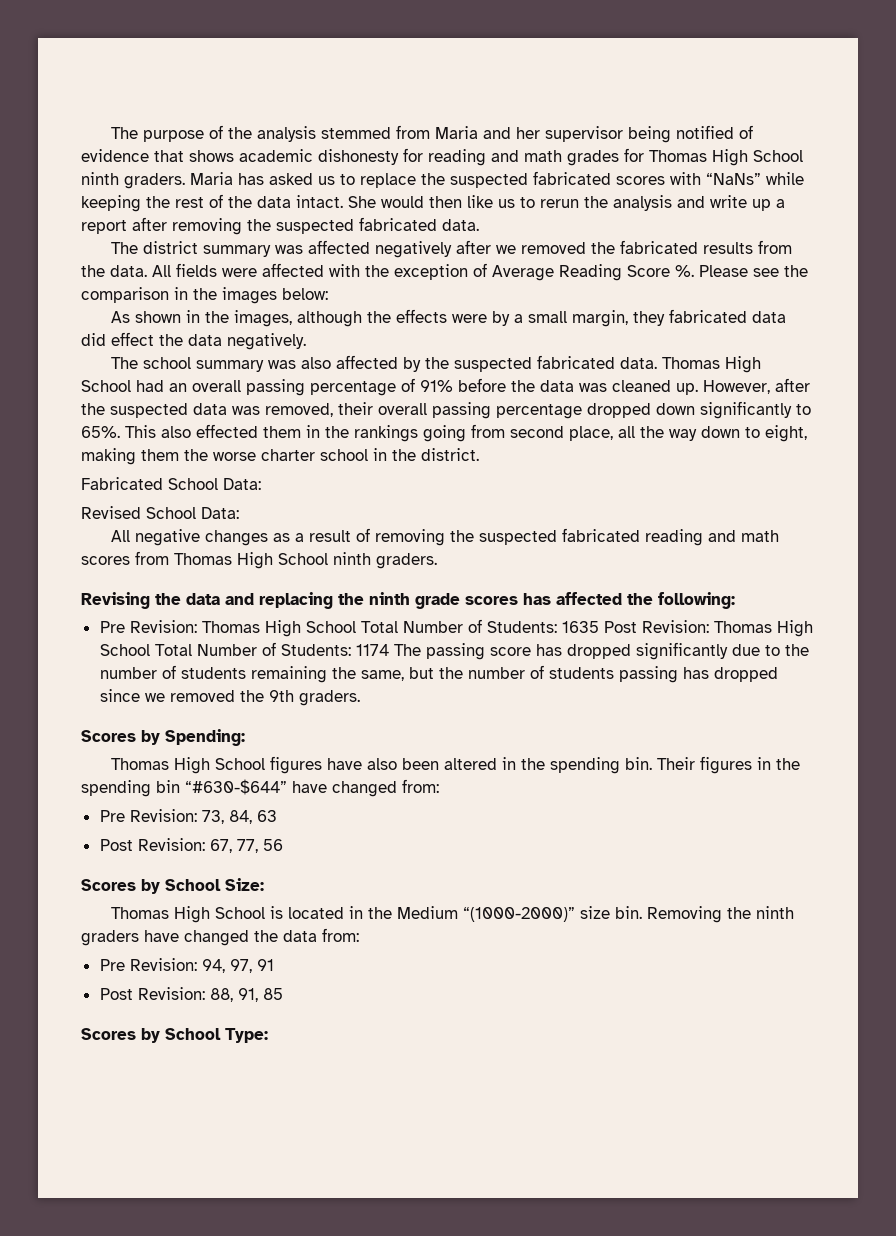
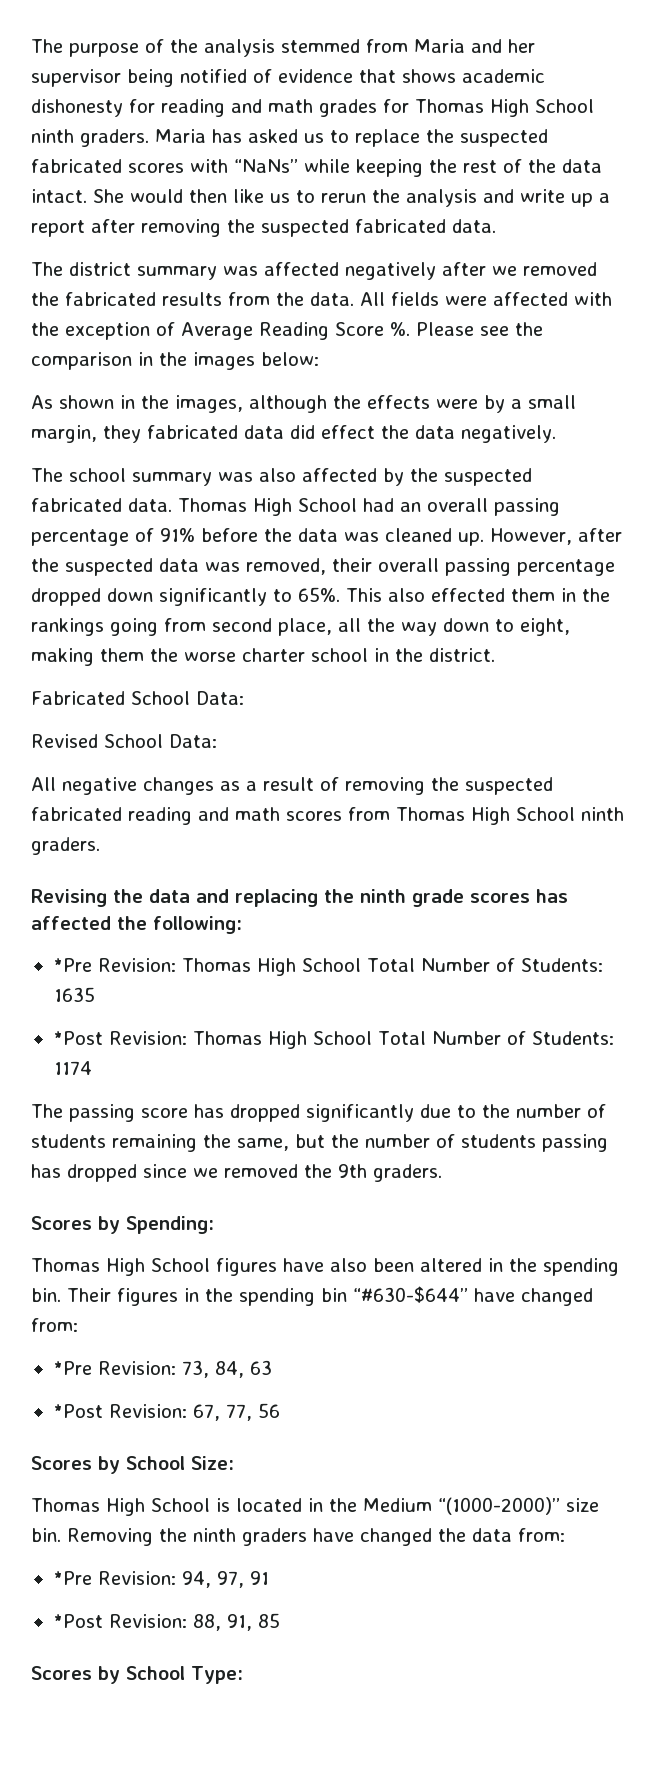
- Pre Revision: Thomas High School Total Number of Students: 1635 Post Revision: Thomas High School Total Number of Students: 1174 The passing score has dropped significantly due to the number of students remaining the same, but the number of students passing has dropped since we removed the 9th graders.
+ *Pre Revision: Thomas High School Total Number of Students: 1635
+ *Post Revision: Thomas High School Total Number of Students: 1174
+ The passing score has dropped significantly due to the number of students remaining the same, but the number of students passing has dropped since we removed the 9th graders.
- Pre Revision: 73, 84, 63
+ *Pre Revision: 73, 84, 63
- Post Revision: 67, 77, 56
+ *Post Revision: 67, 77, 56
- Pre Revision: 94, 97, 91
+ *Pre Revision: 94, 97, 91
- Post Revision: 88, 91, 85
+ *Post Revision: 88, 91, 85

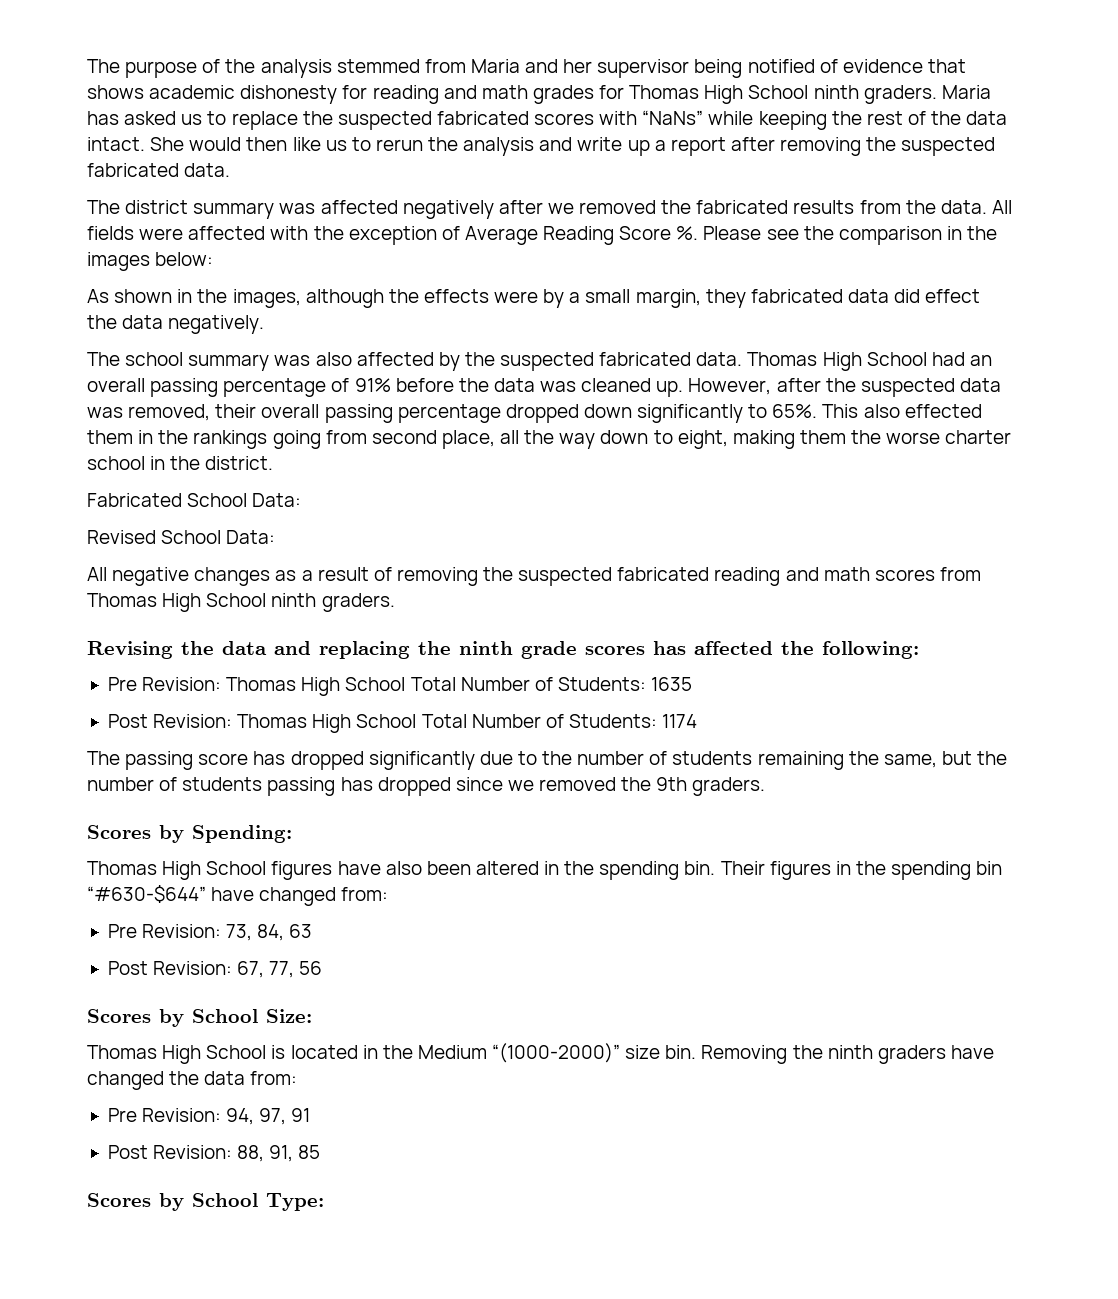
- *Pre Revision: Thomas High School Total Number of Students: 1635
+ Pre Revision: Thomas High School Total Number of Students: 1635
- *Post Revision: Thomas High School Total Number of Students: 1174
+ Post Revision: Thomas High School Total Number of Students: 1174
- *Pre Revision: 73, 84, 63
+ Pre Revision: 73, 84, 63
- *Post Revision: 67, 77, 56
+ Post Revision: 67, 77, 56
- *Pre Revision: 94, 97, 91
+ Pre Revision: 94, 97, 91
- *Post Revision: 88, 91, 85
+ Post Revision: 88, 91, 85

